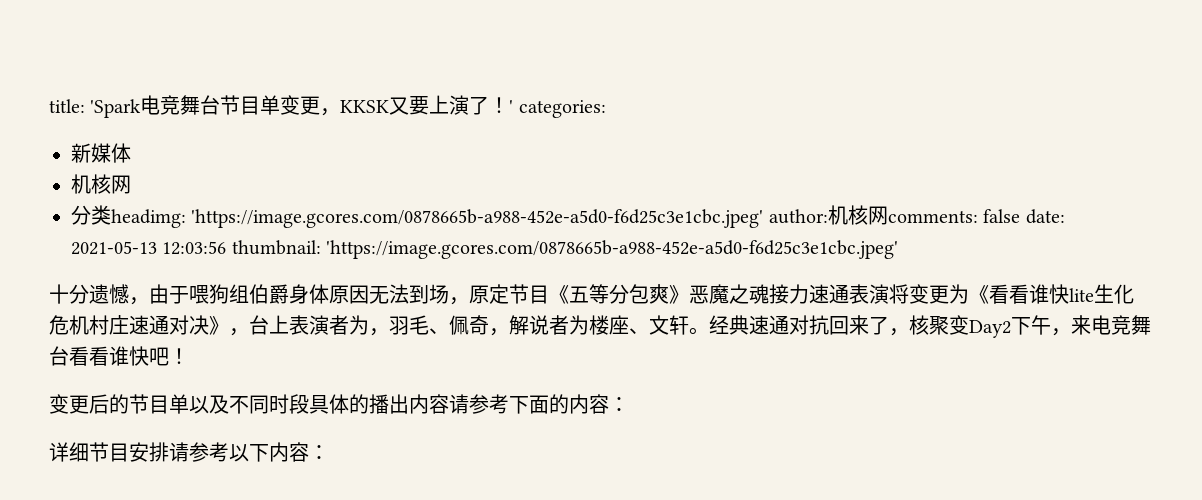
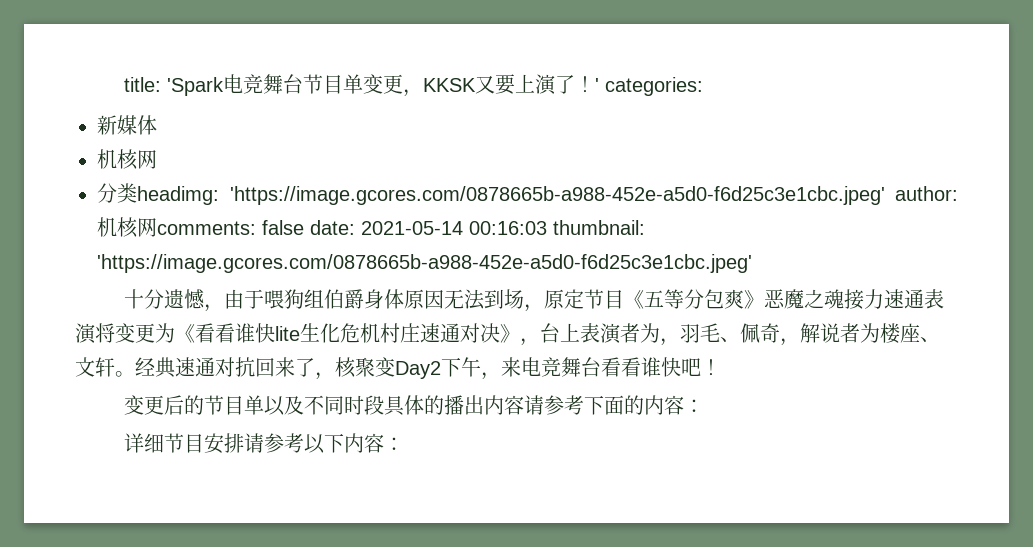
- 分类headimg: 'https://image.gcores.com/0878665b-a988-452e-a5d0-f6d25c3e1cbc.jpeg' author:机核网comments: false date: 2021-05-13 12:03:56 thumbnail: 'https://image.gcores.com/0878665b-a988-452e-a5d0-f6d25c3e1cbc.jpeg'
+ 分类headimg: 'https://image.gcores.com/0878665b-a988-452e-a5d0-f6d25c3e1cbc.jpeg' author:机核网comments: false date: 2021-05-14 00:16:03 thumbnail: 'https://image.gcores.com/0878665b-a988-452e-a5d0-f6d25c3e1cbc.jpeg'

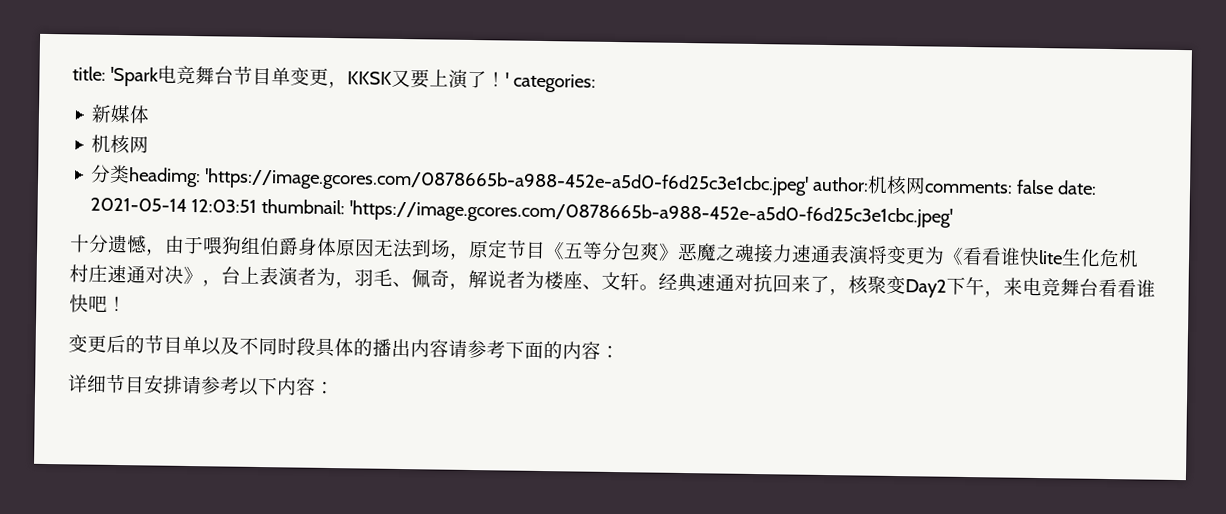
- 分类headimg: 'https://image.gcores.com/0878665b-a988-452e-a5d0-f6d25c3e1cbc.jpeg' author:机核网comments: false date: 2021-05-14 00:16:03 thumbnail: 'https://image.gcores.com/0878665b-a988-452e-a5d0-f6d25c3e1cbc.jpeg'
+ 分类headimg: 'https://image.gcores.com/0878665b-a988-452e-a5d0-f6d25c3e1cbc.jpeg' author:机核网comments: false date: 2021-05-14 12:03:51 thumbnail: 'https://image.gcores.com/0878665b-a988-452e-a5d0-f6d25c3e1cbc.jpeg'

